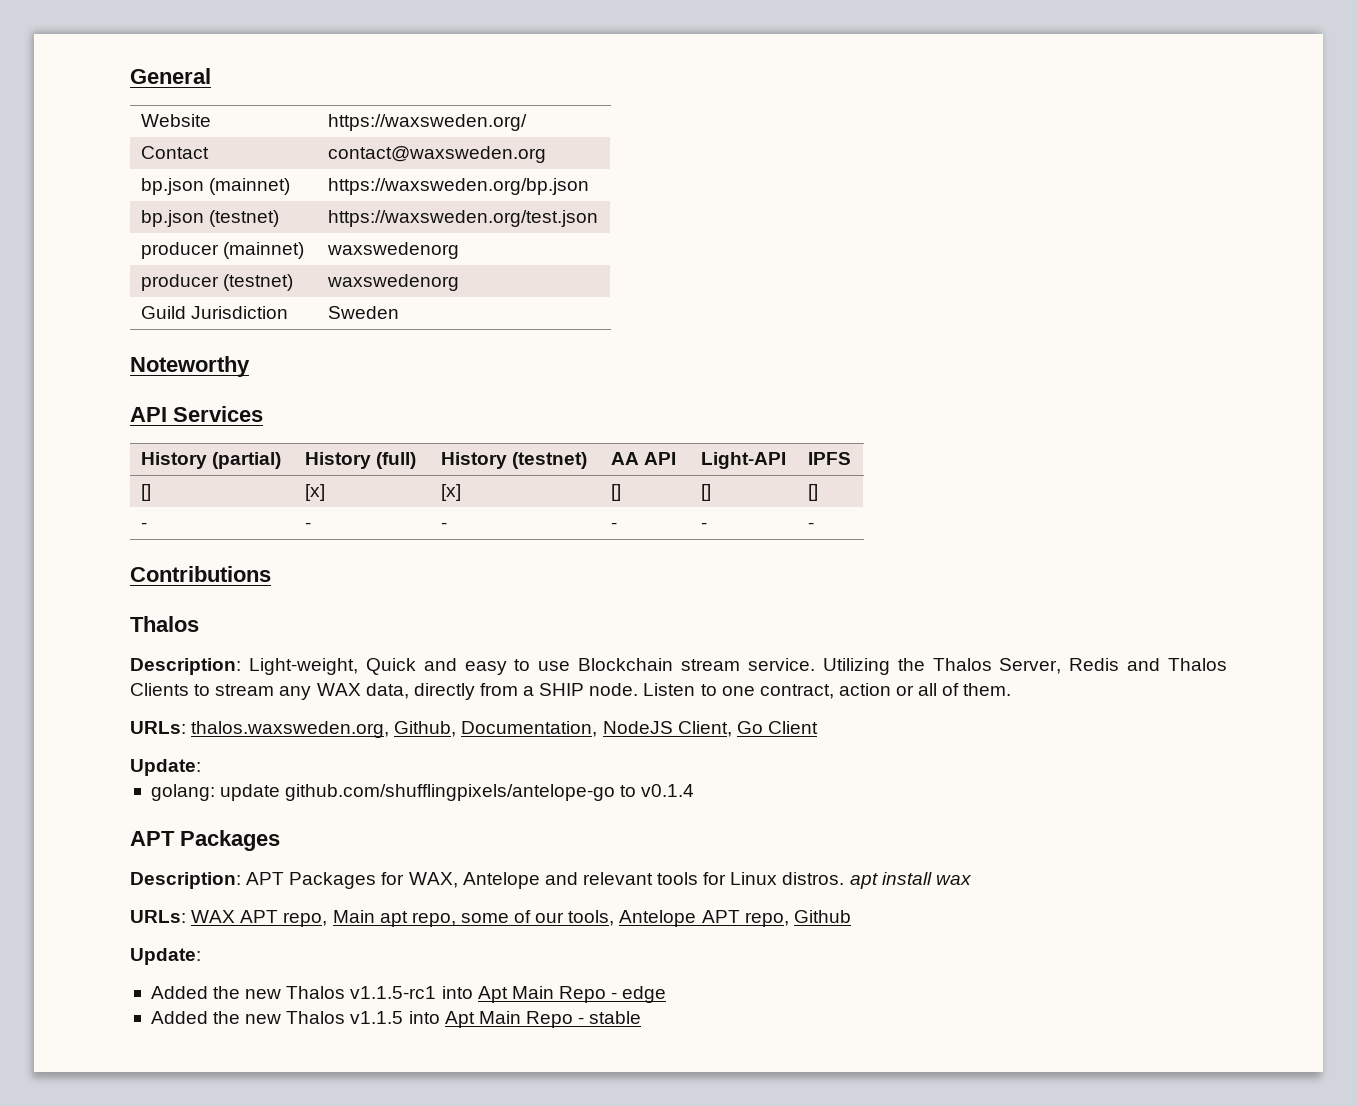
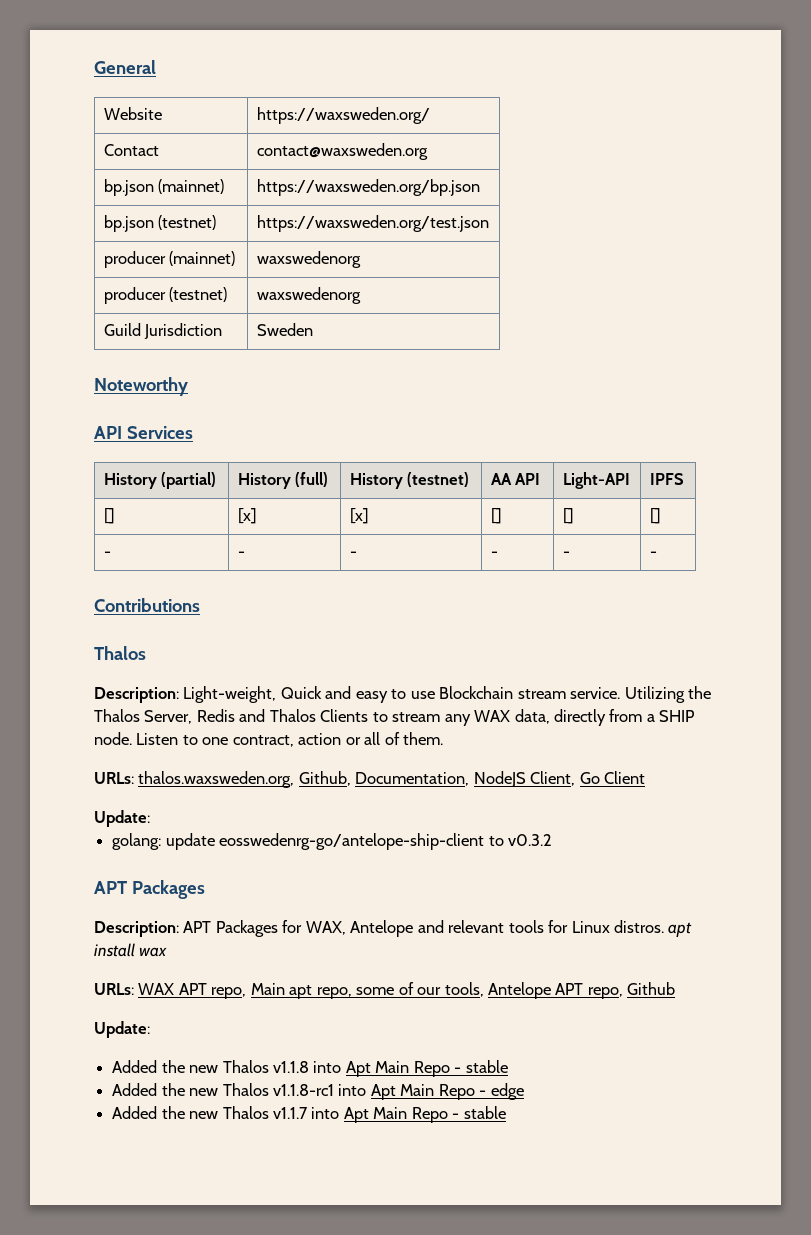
- golang: update github.com/shufflingpixels/antelope-go to v0.1.4
+ golang: update eosswedenrg-go/antelope-ship-client to v0.3.2
- Added the new Thalos v1.1.5-rc1 into Apt Main Repo - edge
+ Added the new Thalos v1.1.8 into Apt Main Repo - stable
+ Added the new Thalos v1.1.8-rc1 into Apt Main Repo - edge
- Added the new Thalos v1.1.5 into Apt Main Repo - stable
+ Added the new Thalos v1.1.7 into Apt Main Repo - stable

